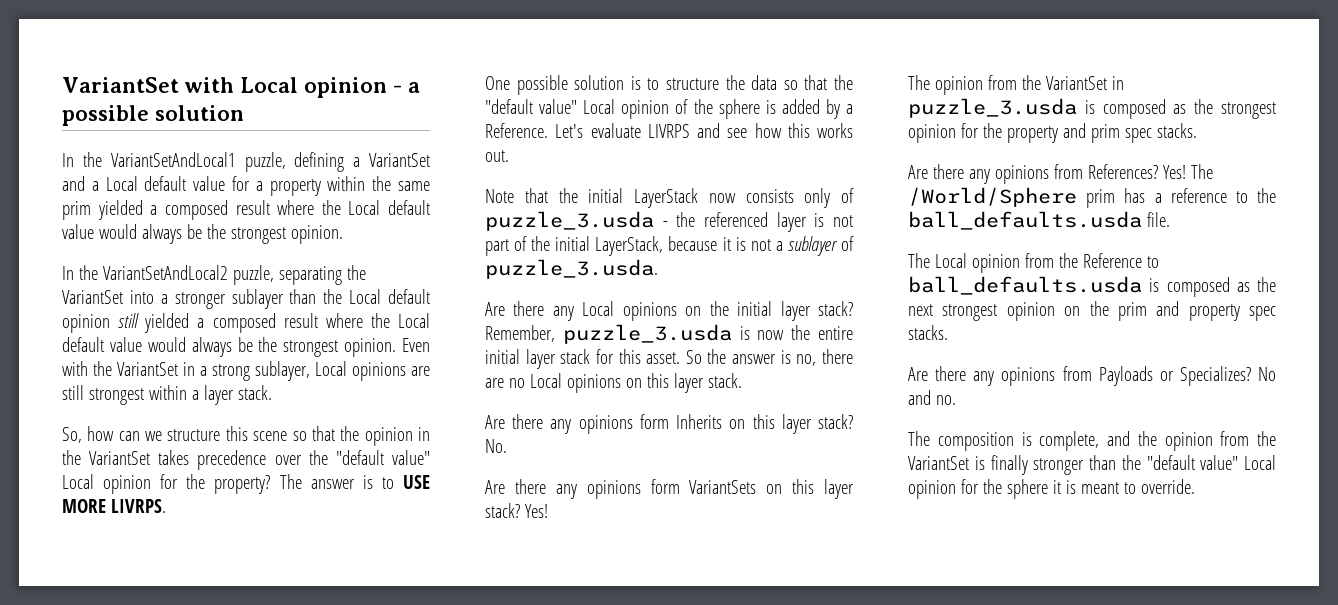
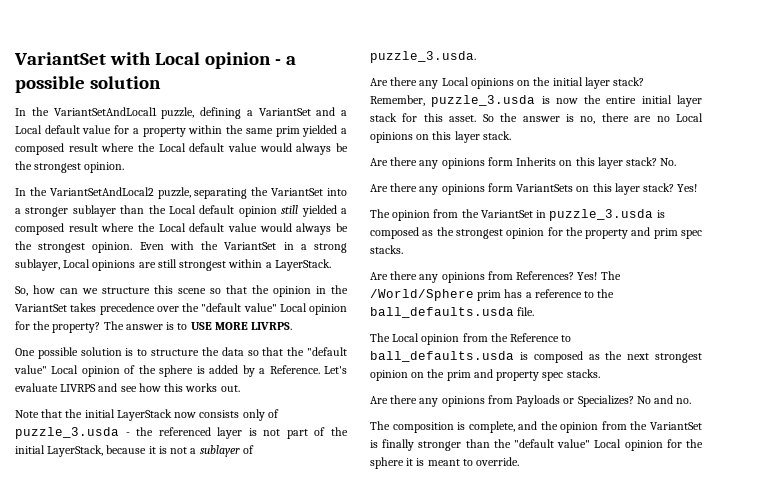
- Even with the VariantSet in a strong sublayer, Local opinions are still strongest within a layer stack.
+ Even with the VariantSet in a strong sublayer, Local opinions are still strongest within a LayerStack.

